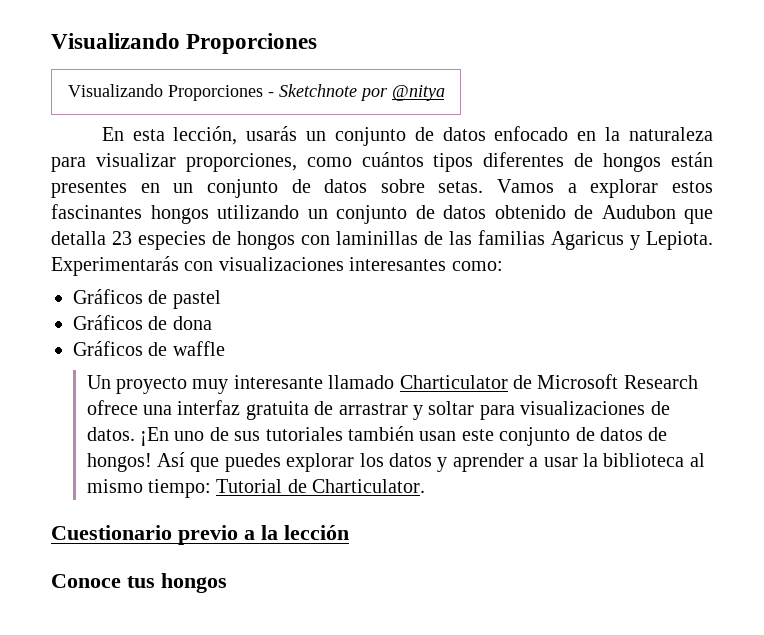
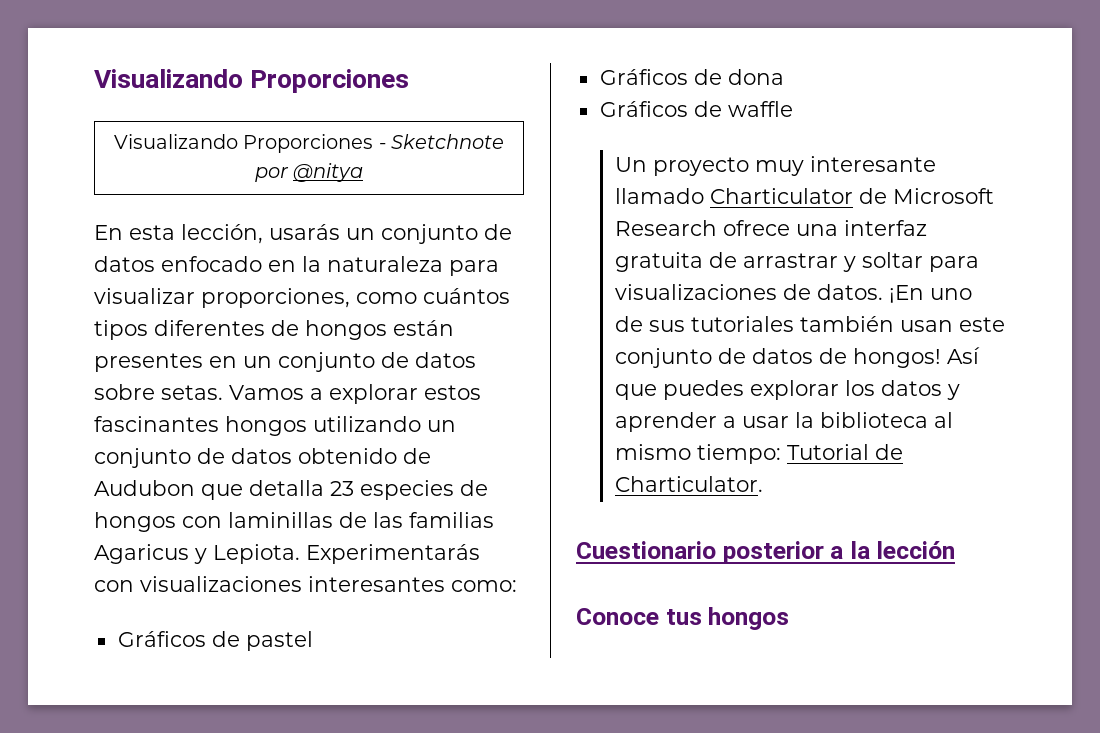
- Cuestionario previo a la lección
+ Cuestionario posterior a la lección

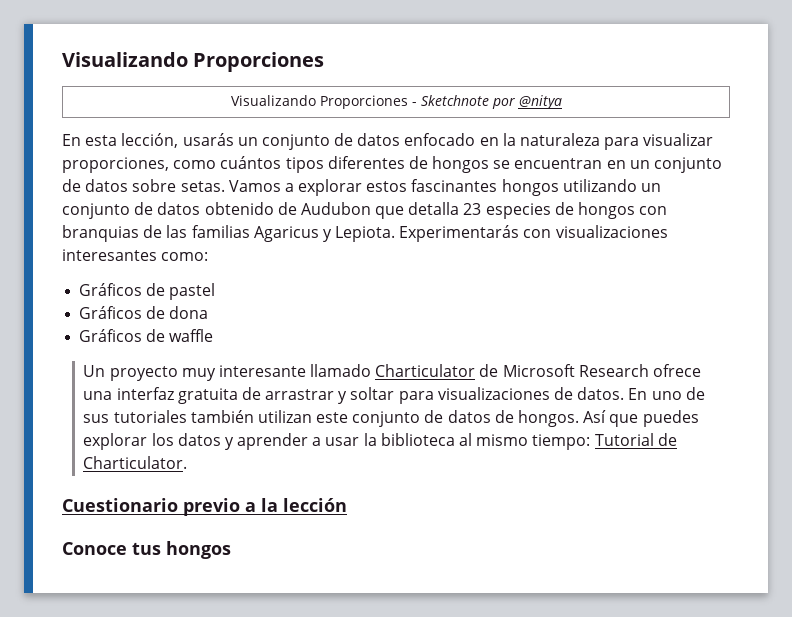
- En esta lección, usarás un conjunto de datos enfocado en la naturaleza para visualizar proporciones, como cuántos tipos diferentes de hongos están presentes en un conjunto de datos sobre setas.
+ En esta lección, usarás un conjunto de datos enfocado en la naturaleza para visualizar proporciones, como cuántos tipos diferentes de hongos se encuentran en un conjunto de datos sobre setas.
- Vamos a explorar estos fascinantes hongos utilizando un conjunto de datos obtenido de Audubon que detalla 23 especies de hongos con laminillas de las familias Agaricus y Lepiota.
+ Vamos a explorar estos fascinantes hongos utilizando un conjunto de datos obtenido de Audubon que detalla 23 especies de hongos con branquias de las familias Agaricus y Lepiota.
- ¡En uno de sus tutoriales también usan este conjunto de datos de hongos!
+ En uno de sus tutoriales también utilizan este conjunto de datos de hongos.
- Cuestionario posterior a la lección
+ Cuestionario previo a la lección

